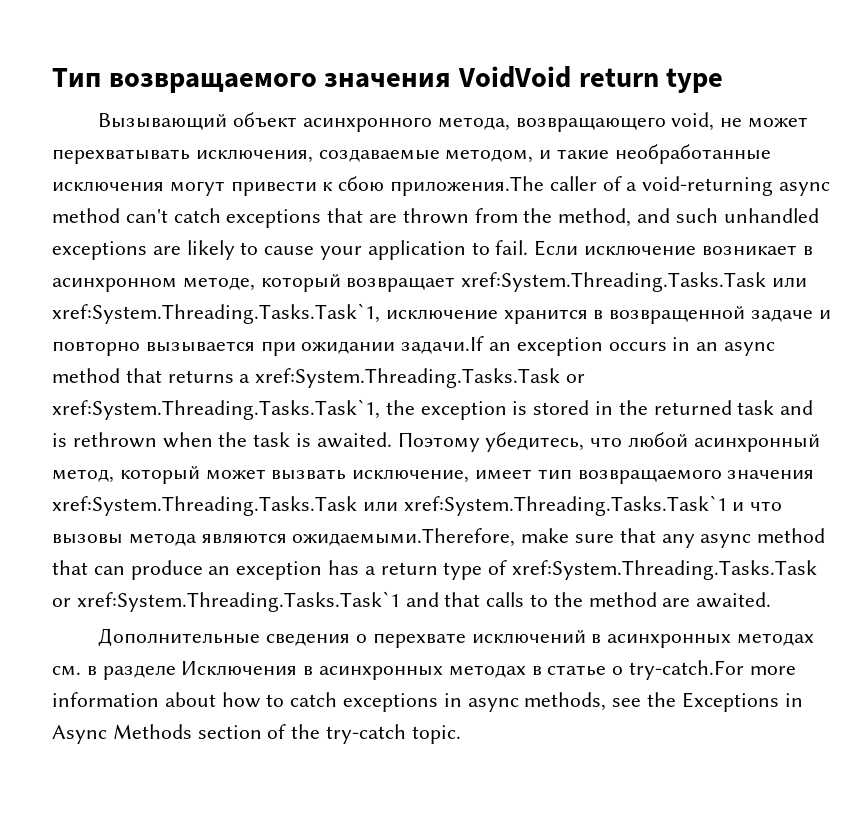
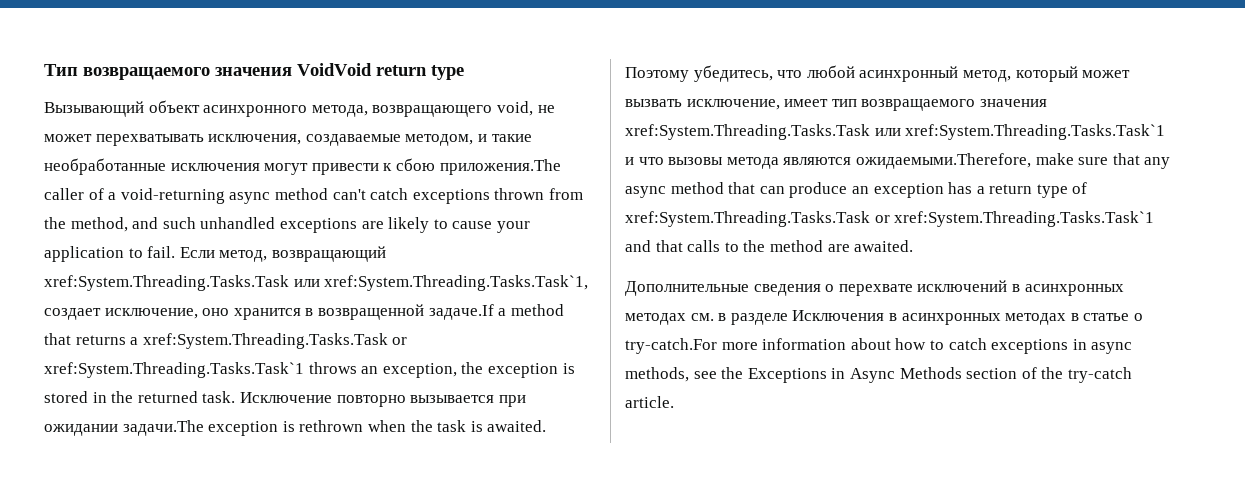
- Вызывающий объект асинхронного метода, возвращающего void, не может перехватывать исключения, создаваемые методом, и такие необработанные исключения могут привести к сбою приложения.The caller of a void-returning async method can't catch exceptions that are thrown from the method, and such unhandled exceptions are likely to cause your application to fail.
+ Вызывающий объект асинхронного метода, возвращающего void, не может перехватывать исключения, создаваемые методом, и такие необработанные исключения могут привести к сбою приложения.The caller of a void-returning async method can't catch exceptions thrown from the method, and such unhandled exceptions are likely to cause your application to fail.
- Если исключение возникает в асинхронном методе, который возвращает xref:System.Threading.Tasks.Task или xref:System.Threading.Tasks.Task`1, исключение хранится в возвращенной задаче и повторно вызывается при ожидании задачи.If an exception occurs in an async method that returns a xref:System.Threading.Tasks.Task or xref:System.Threading.Tasks.Task`1, the exception is stored in the returned task and is rethrown when the task is awaited.
+ Если метод, возвращающий xref:System.Threading.Tasks.Task или xref:System.Threading.Tasks.Task`1, создает исключение, оно хранится в возвращенной задаче.If a method that returns a xref:System.Threading.Tasks.Task or xref:System.Threading.Tasks.Task`1 throws an exception, the exception is stored in the returned task. Исключение повторно вызывается при ожидании задачи.The exception is rethrown when the task is awaited.
- Дополнительные сведения о перехвате исключений в асинхронных методах см. в разделе Исключения в асинхронных методах в статье о try-catch.For more information about how to catch exceptions in async methods, see the Exceptions in Async Methods section of the try-catch topic.
+ Дополнительные сведения о перехвате исключений в асинхронных методах см. в разделе Исключения в асинхронных методах в статье о try-catch.For more information about how to catch exceptions in async methods, see the Exceptions in Async Methods section of the try-catch article.

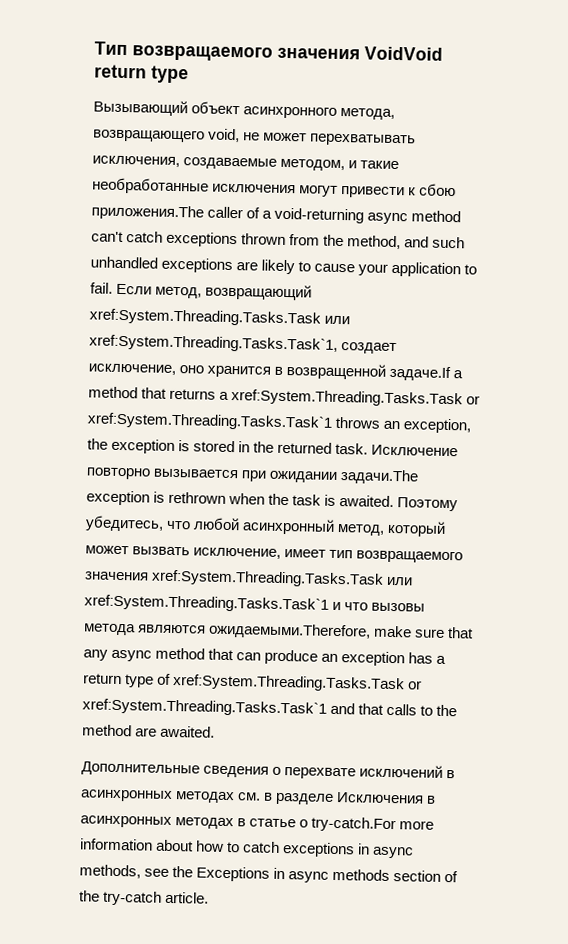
- Дополнительные сведения о перехвате исключений в асинхронных методах см. в разделе Исключения в асинхронных методах в статье о try-catch.For more information about how to catch exceptions in async methods, see the Exceptions in Async Methods section of the try-catch article.
+ Дополнительные сведения о перехвате исключений в асинхронных методах см. в разделе Исключения в асинхронных методах в статье о try-catch.For more information about how to catch exceptions in async methods, see the Exceptions in async methods section of the try-catch article.

